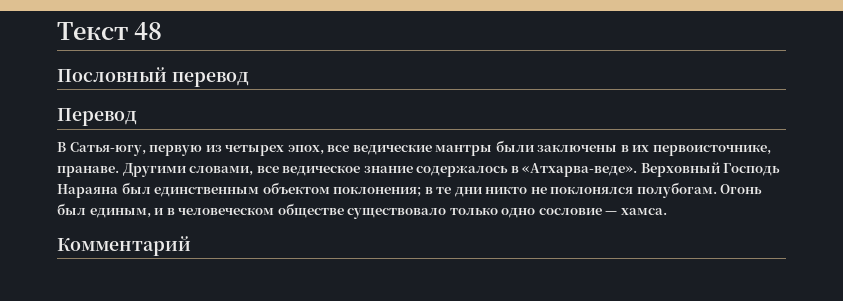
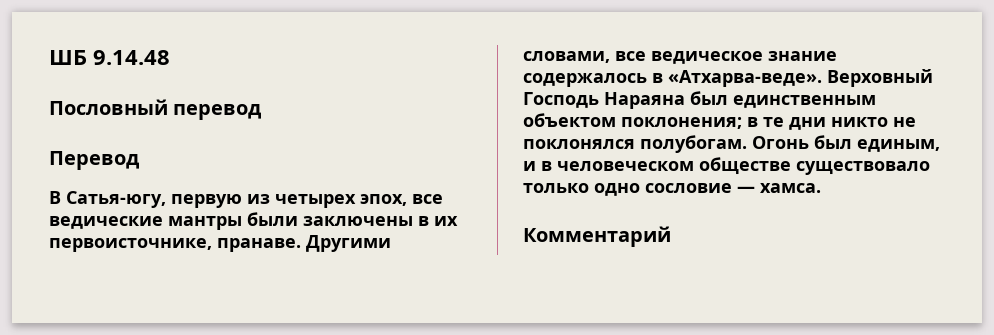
- Текст 48
+ ШБ 9.14.48

